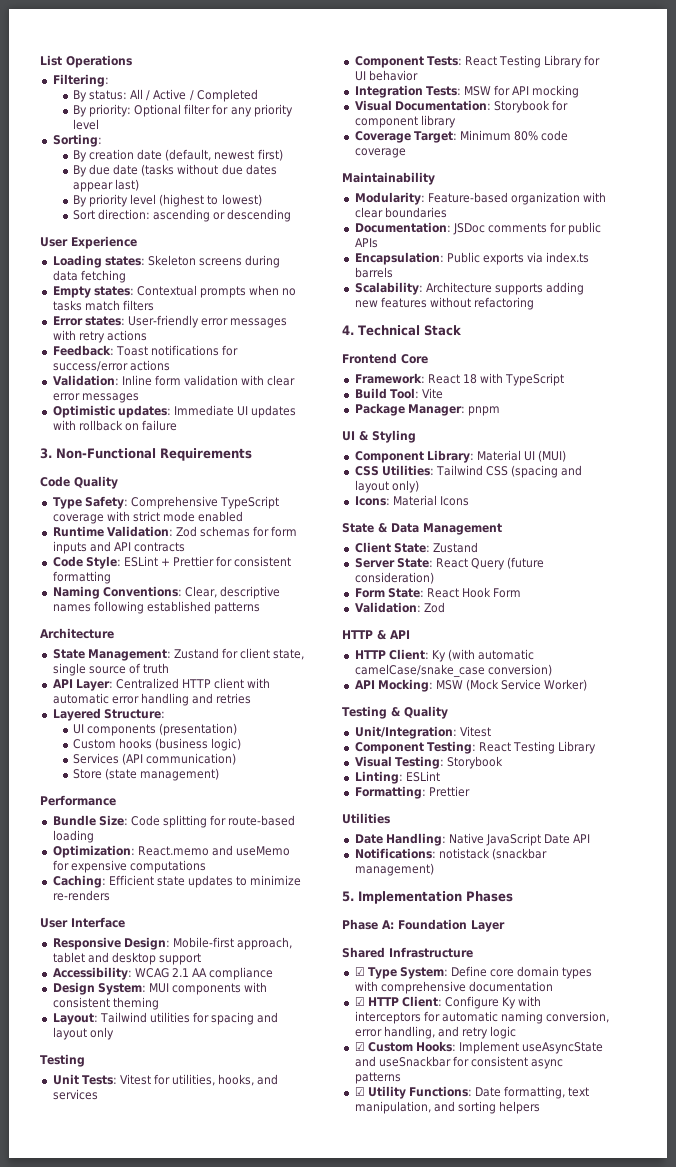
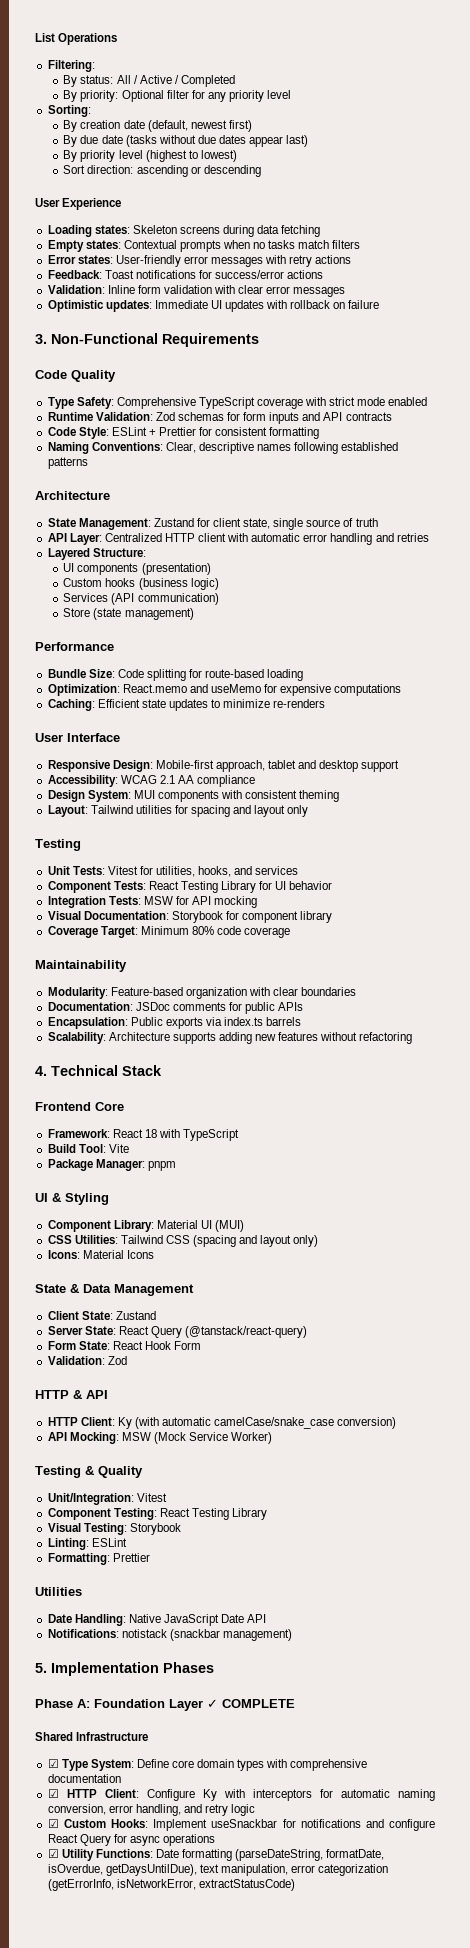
- Server State: React Query (future consideration)
+ Server State: React Query (@tanstack/react-query)
- Phase A: Foundation Layer
+ Phase A: Foundation Layer ✓ COMPLETE
- ☑ Custom Hooks: Implement useAsyncState and useSnackbar for consistent async patterns
- ☑ Utility Functions: Date formatting, text manipulation, and sorting helpers
+ ☑ Custom Hooks: Implement useSnackbar for notifications and configure React Query for async operations
+ ☑ Utility Functions: Date formatting (parseDateString, formatDate, isOverdue, getDaysUntilDue), text manipulation, error categorization (getErrorInfo, isNetworkError, extractStatusCode)

